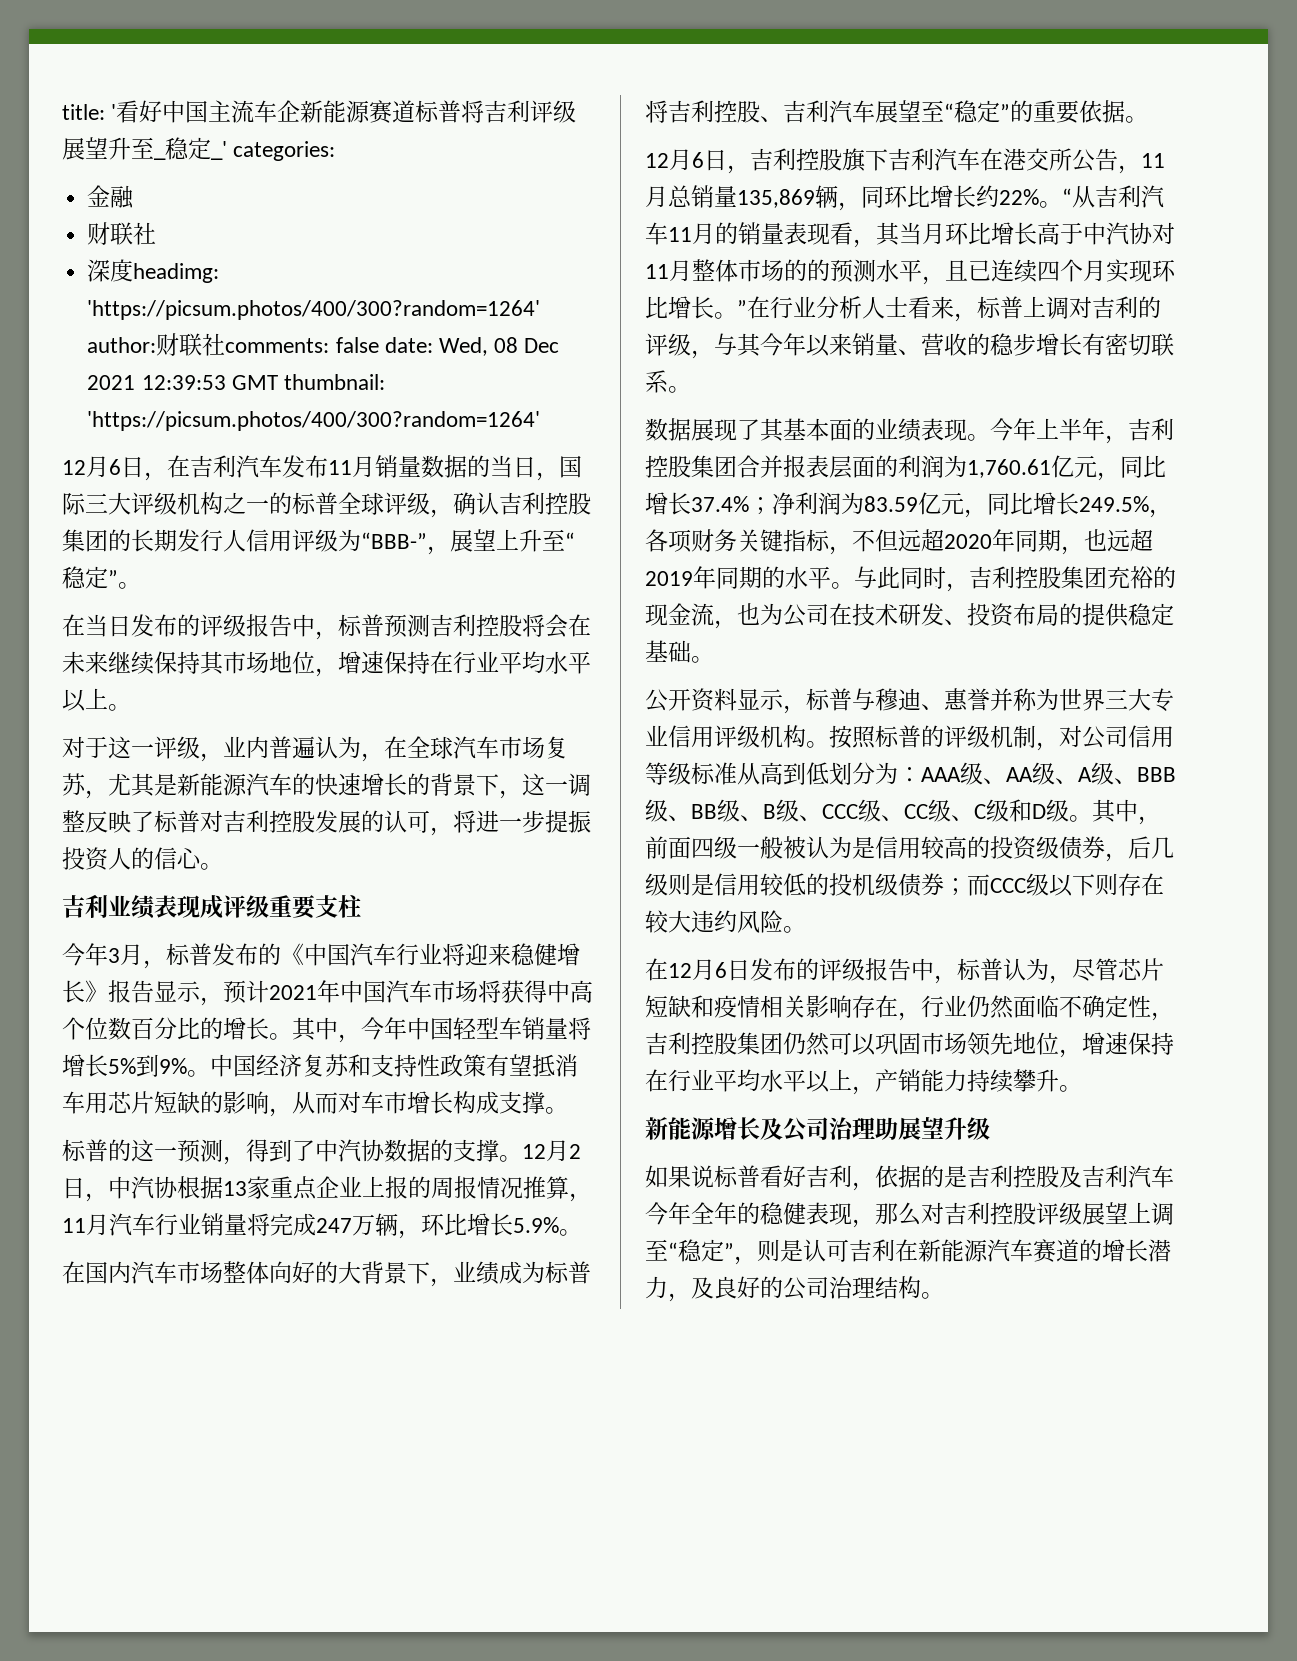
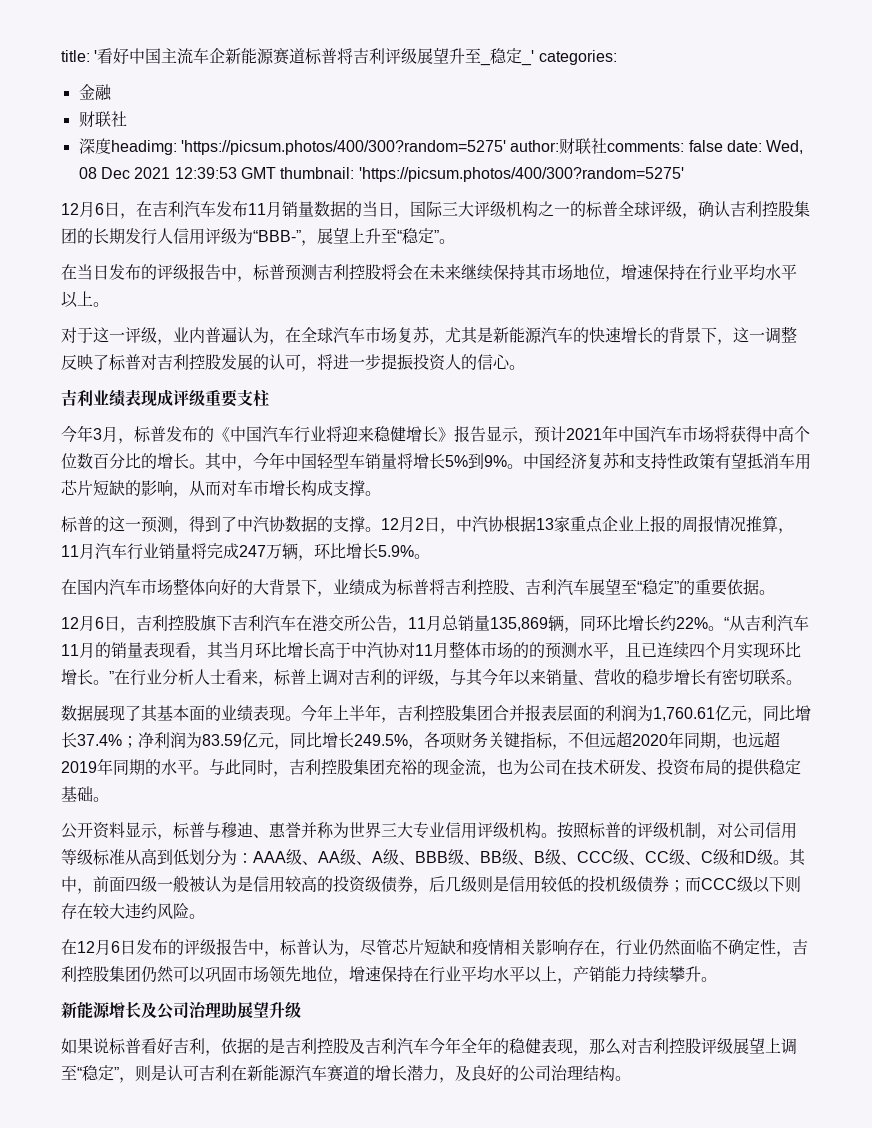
- 深度headimg: 'https://picsum.photos/400/300?random=1264' author:财联社comments: false date: Wed, 08 Dec 2021 12:39:53 GMT thumbnail: 'https://picsum.photos/400/300?random=1264'
+ 深度headimg: 'https://picsum.photos/400/300?random=5275' author:财联社comments: false date: Wed, 08 Dec 2021 12:39:53 GMT thumbnail: 'https://picsum.photos/400/300?random=5275'

